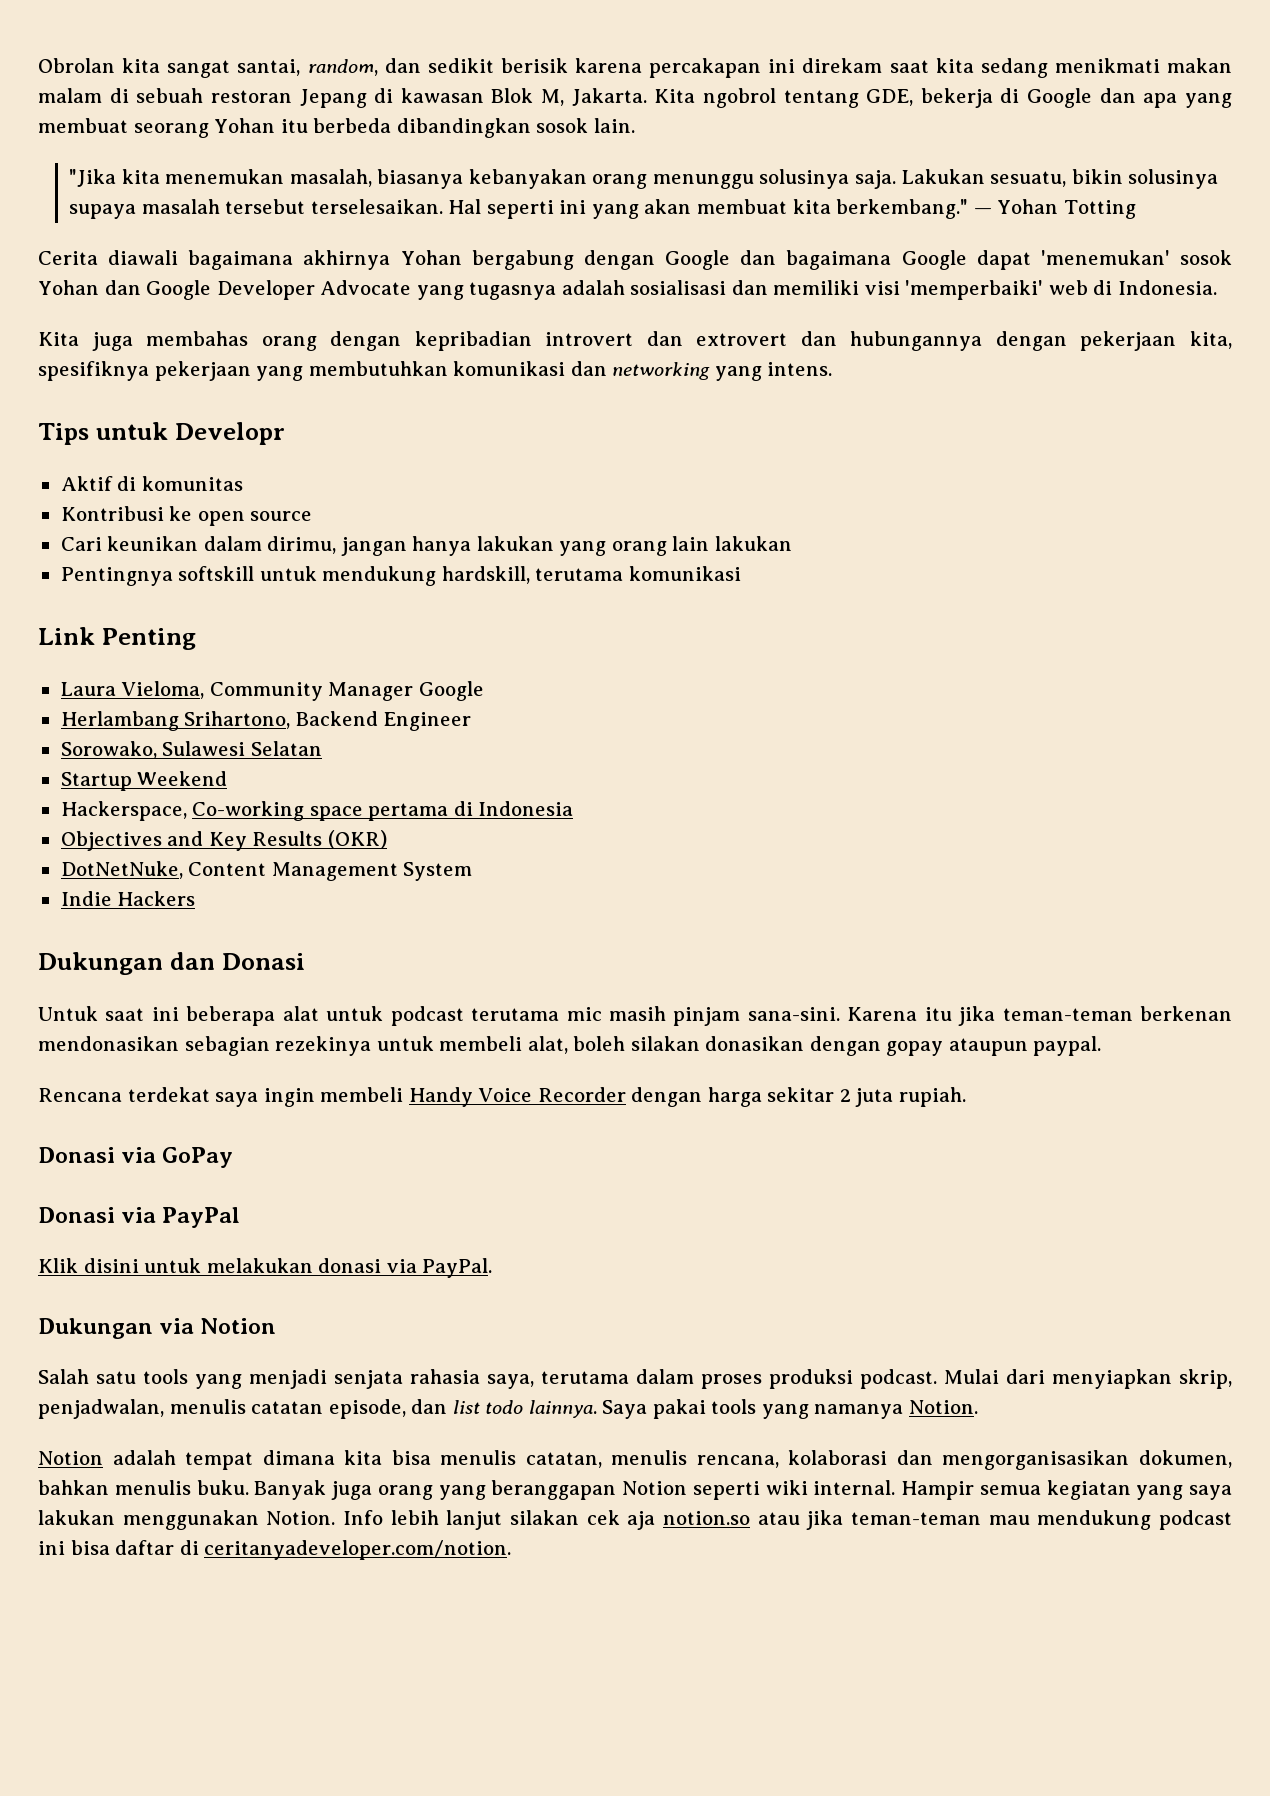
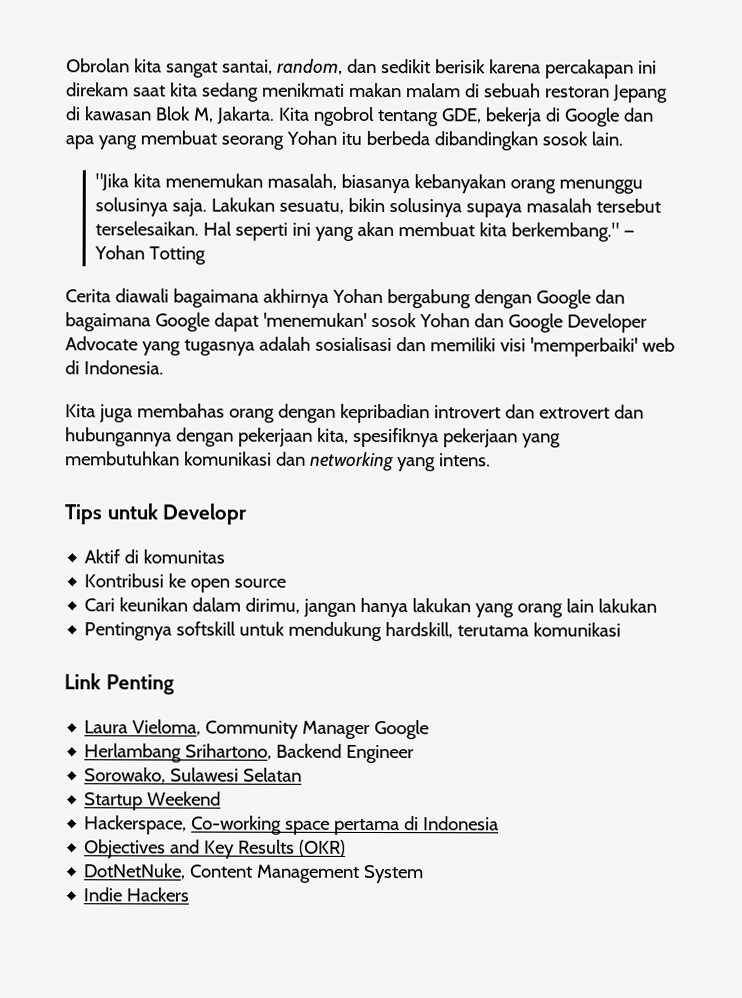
- Dukungan dan Donasi
- Untuk saat ini beberapa alat untuk podcast terutama mic masih pinjam sana-sini. Karena itu jika teman-teman berkenan mendonasikan sebagian rezekinya untuk membeli alat, boleh silakan donasikan dengan gopay ataupun paypal.
- Rencana terdekat saya ingin membeli Handy Voice Recorder dengan harga sekitar 2 juta rupiah.
- Donasi via GoPay
- Donasi via PayPal
- Klik disini untuk melakukan donasi via PayPal.
- Dukungan via Notion
- Salah satu tools yang menjadi senjata rahasia saya, terutama dalam proses produksi podcast. Mulai dari menyiapkan skrip, penjadwalan, menulis catatan episode, dan list todo lainnya. Saya pakai tools yang namanya Notion.
- Notion adalah tempat dimana kita bisa menulis catatan, menulis rencana, kolaborasi dan mengorganisasikan dokumen, bahkan menulis buku. Banyak juga orang yang beranggapan Notion seperti wiki internal. Hampir semua kegiatan yang saya lakukan menggunakan Notion. Info lebih lanjut silakan cek aja notion.so atau jika teman-teman mau mendukung podcast ini bisa daftar di ceritanyadeveloper.com/notion.

